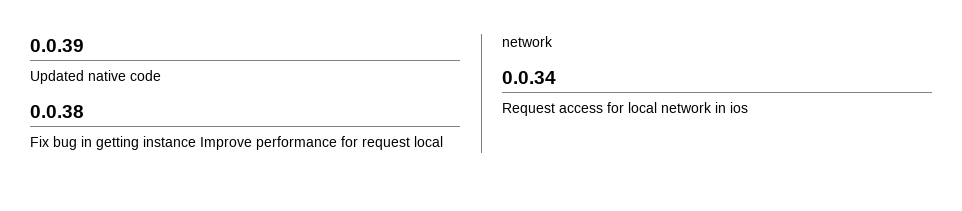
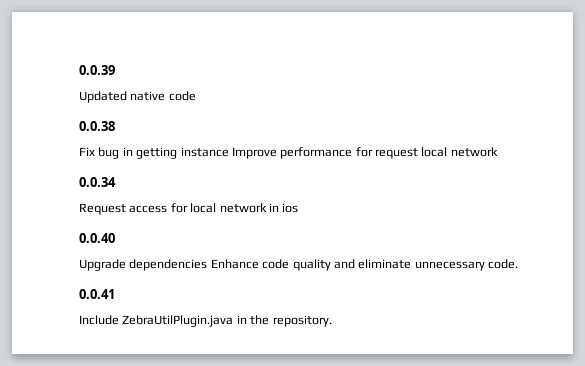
+ 0.0.40
+ Upgrade dependencies Enhance code quality and eliminate unnecessary code.
+ 0.0.41
+ Include ZebraUtilPlugin.java in the repository.

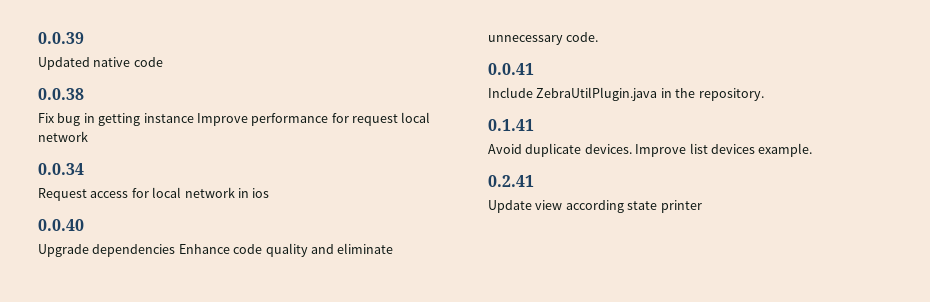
+ 0.1.41
+ Avoid duplicate devices. Improve list devices example.
+ 0.2.41
+ Update view according state printer

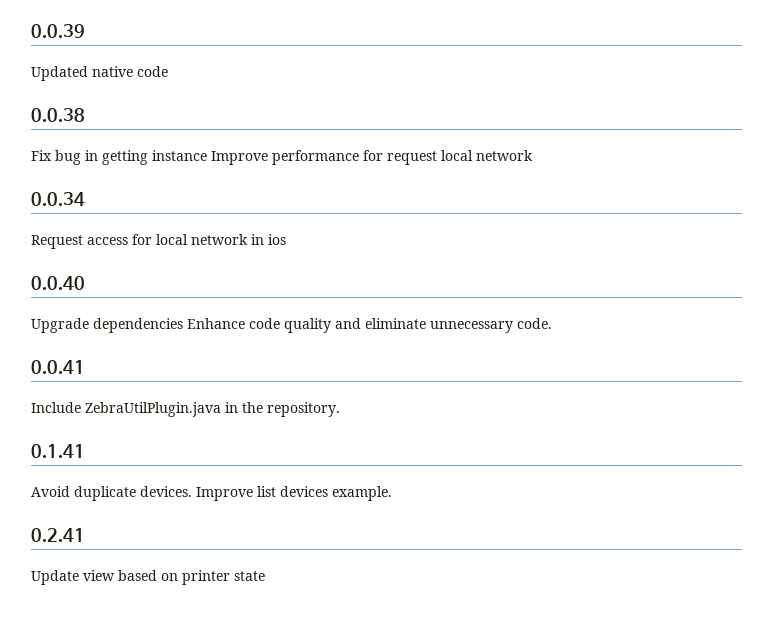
- Update view according state printer
+ Update view based on printer state

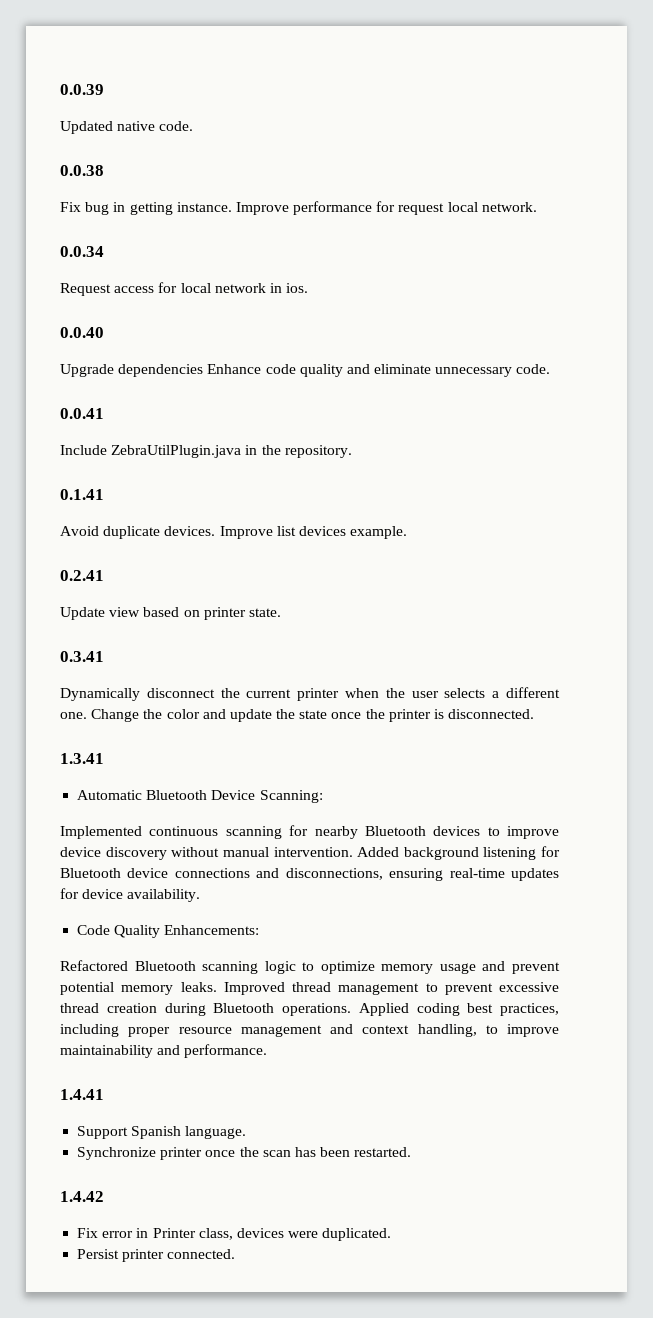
- Updated native code
+ Updated native code.
- Fix bug in getting instance Improve performance for request local network
+ Fix bug in getting instance. Improve performance for request local network.
- Request access for local network in ios
+ Request access for local network in ios.
- Update view based on printer state
+ Update view based on printer state.
+ 0.3.41
+ Dynamically disconnect the current printer when the user selects a different one. Change the color and update the state once the printer is disconnected.
+ 1.3.41
+ Automatic Bluetooth Device Scanning:
+ Implemented continuous scanning for nearby Bluetooth devices to improve device discovery without manual intervention. Added background listening for Bluetooth device connections and disconnections, ensuring real-time updates for device availability.
+ Code Quality Enhancements:
+ Refactored Bluetooth scanning logic to optimize memory usage and prevent potential memory leaks. Improved thread management to prevent excessive thread creation during Bluetooth operations. Applied coding best practices, including proper resource management and context handling, to improve maintainability and performance.
+ 1.4.41
+ Support Spanish language.
+ Synchronize printer once the scan has been restarted.
+ 1.4.42
+ Fix error in Printer class, devices were duplicated.
+ Persist printer connected.

